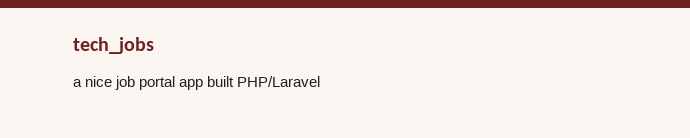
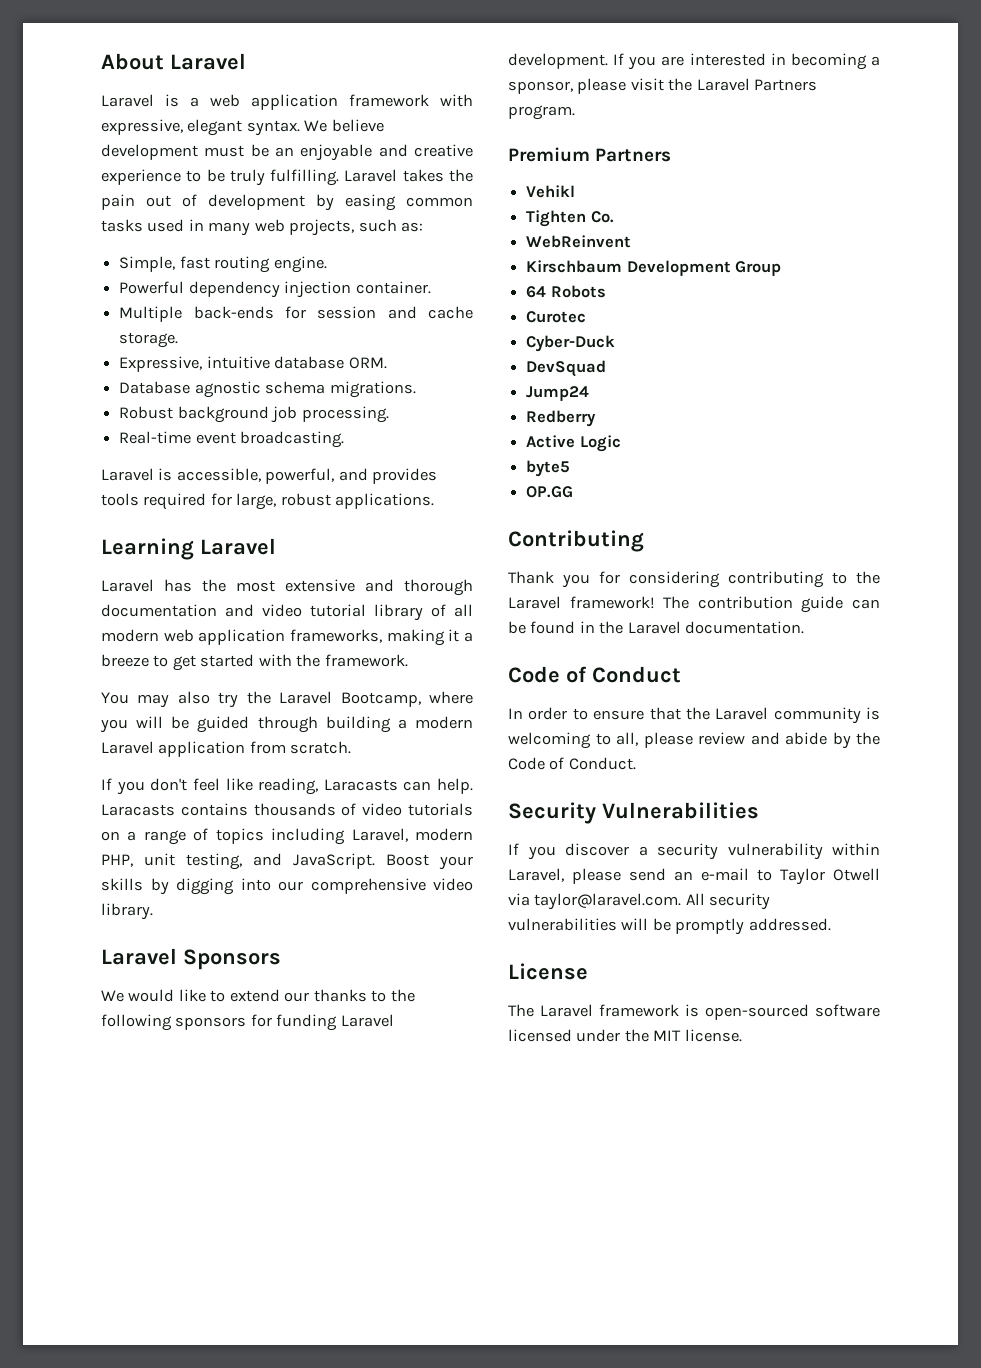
- tech_jobs
- a nice job portal app built PHP/Laravel
+ About Laravel
+ Laravel is a web application framework with expressive, elegant syntax. We believe development must be an enjoyable and creative experience to be truly fulfilling. Laravel takes the pain out of development by easing common tasks used in many web projects, such as:
+ Simple, fast routing engine.
+ Powerful dependency injection container.
+ Multiple back-ends for session and cache storage.
+ Expressive, intuitive database ORM.
+ Database agnostic schema migrations.
+ Robust background job processing.
+ Real-time event broadcasting.
+ Laravel is accessible, powerful, and provides tools required for large, robust applications.
+ Learning Laravel
+ Laravel has the most extensive and thorough documentation and video tutorial library of all modern web application frameworks, making it a breeze to get started with the framework.
+ You may also try the Laravel Bootcamp, where you will be guided through building a modern Laravel application from scratch.
+ If you don't feel like reading, Laracasts can help. Laracasts contains thousands of video tutorials on a range of topics including Laravel, modern PHP, unit testing, and JavaScript. Boost your skills by digging into our comprehensive video library.
+ Laravel Sponsors
+ We would like to extend our thanks to the following sponsors for funding Laravel development. If you are interested in becoming a sponsor, please visit the Laravel Partners program.
+ Premium Partners
+ Vehikl
+ Tighten Co.
+ WebReinvent
+ Kirschbaum Development Group
+ 64 Robots
+ Curotec
+ Cyber-Duck
+ DevSquad
+ Jump24
+ Redberry
+ Active Logic
+ byte5
+ OP.GG
+ Contributing
+ Thank you for considering contributing to the Laravel framework! The contribution guide can be found in the Laravel documentation.
+ Code of Conduct
+ In order to ensure that the Laravel community is welcoming to all, please review and abide by the Code of Conduct.
+ Security Vulnerabilities
+ If you discover a security vulnerability within Laravel, please send an e-mail to Taylor Otwell via taylor@laravel.com. All security vulnerabilities will be promptly addressed.
+ License
+ The Laravel framework is open-sourced software licensed under the MIT license.

